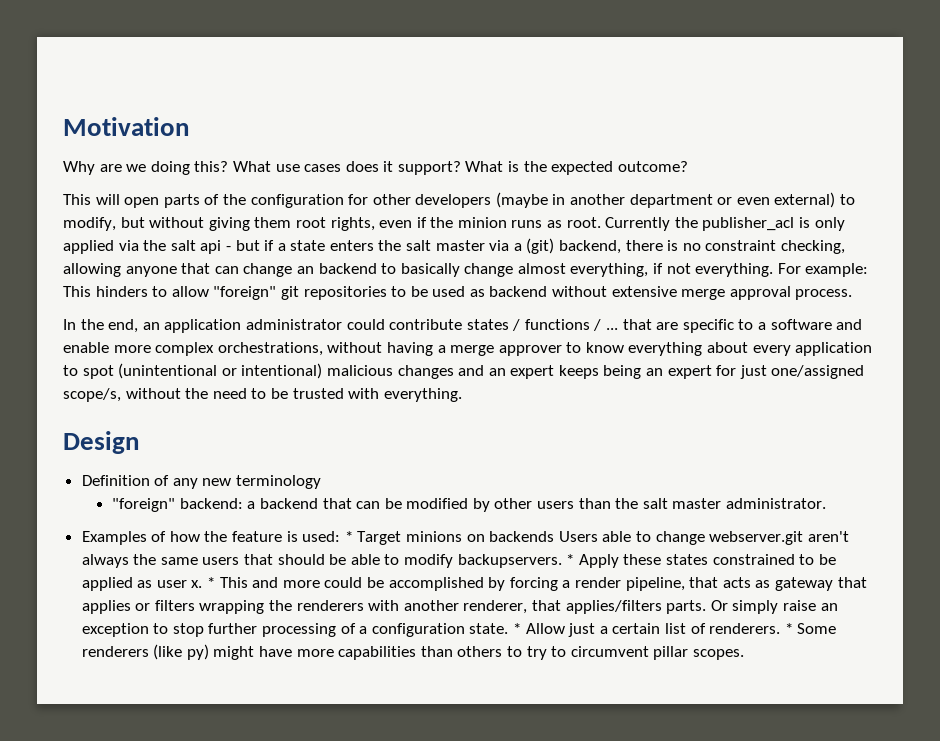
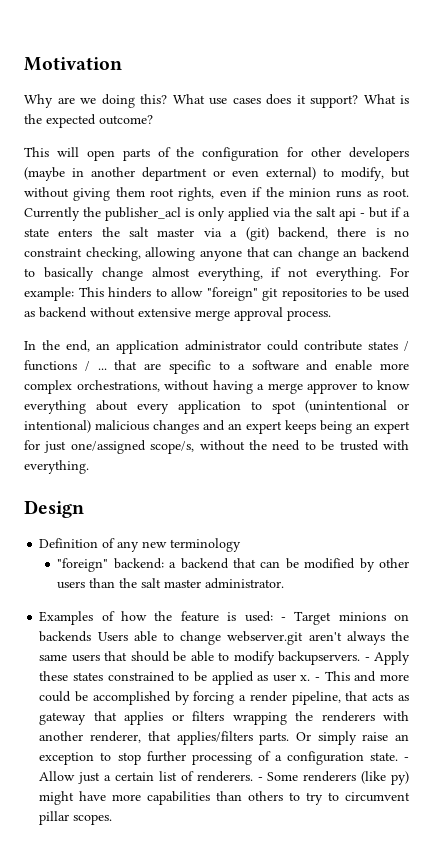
- Examples of how the feature is used: * Target minions on backends Users able to change webserver.git aren't always the same users that should be able to modify backupservers.
+ Examples of how the feature is used: - Target minions on backends Users able to change webserver.git aren't always the same users that should be able to modify backupservers.
- * Apply these states constrained to be applied as user x.
+ - Apply these states constrained to be applied as user x.
- * This and more could be accomplished by forcing a render pipeline, that acts as gateway that applies or filters wrapping the renderers with another renderer, that applies/filters parts.
+ - This and more could be accomplished by forcing a render pipeline, that acts as gateway that applies or filters wrapping the renderers with another renderer, that applies/filters parts.
- * Allow just a certain list of renderers.
+ - Allow just a certain list of renderers.
- * Some renderers (like py) might have more capabilities than others to try to circumvent pillar scopes.
+ - Some renderers (like py) might have more capabilities than others to try to circumvent pillar scopes.

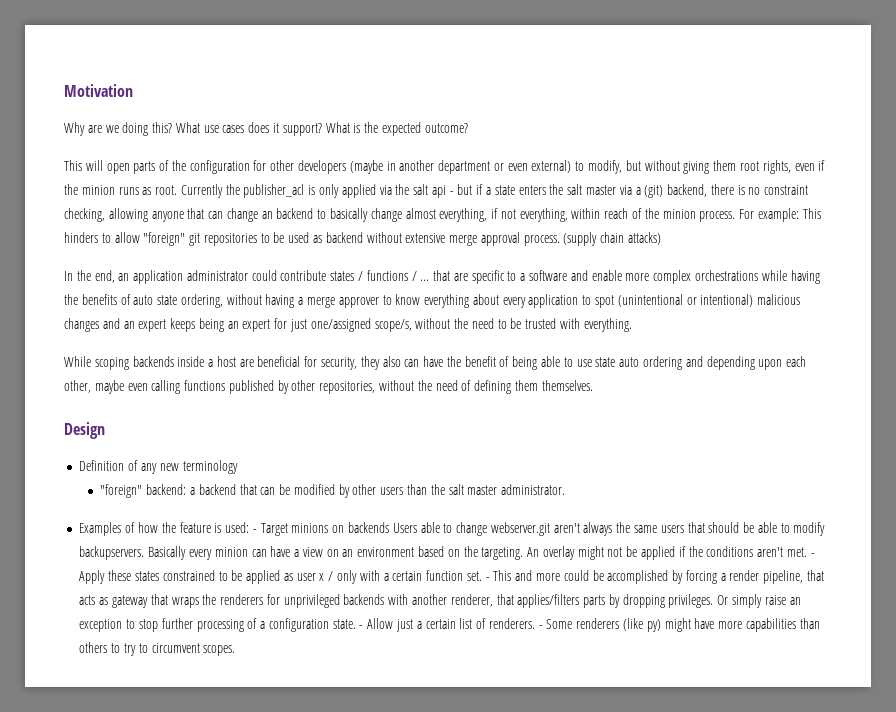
- Currently the publisher_acl is only applied via the salt api - but if a state enters the salt master via a (git) backend, there is no constraint checking, allowing anyone that can change an backend to basically change almost everything, if not everything.
+ Currently the publisher_acl is only applied via the salt api - but if a state enters the salt master via a (git) backend, there is no constraint checking, allowing anyone that can change an backend to basically change almost everything, if not everything, within reach of the minion process.
+ (supply chain attacks)
- In the end, an application administrator could contribute states / functions / ... that are specific to a software and enable more complex orchestrations, without having a merge approver to know everything about every application to spot (unintentional or intentional) malicious changes and an expert keeps being an expert for just one/assigned scope/s, without the need to be trusted with everything.
+ In the end, an application administrator could contribute states / functions / ... that are specific to a software and enable more complex orchestrations while having the benefits of auto state ordering, without having a merge approver to know everything about every application to spot (unintentional or intentional) malicious changes and an expert keeps being an expert for just one/assigned scope/s, without the need to be trusted with everything.
+ While scoping backends inside a host are beneficial for security, they also can have the benefit of being able to use state auto ordering and depending upon each other, maybe even calling functions published by other repositories, without the need of defining them themselves.
+ Basically every minion can have a view on an environment based on the targeting. An overlay might not be applied if the conditions aren't met.
- - Apply these states constrained to be applied as user x.
+ - Apply these states constrained to be applied as user x / only with a certain function set.
- - This and more could be accomplished by forcing a render pipeline, that acts as gateway that applies or filters wrapping the renderers with another renderer, that applies/filters parts.
+ - This and more could be accomplished by forcing a render pipeline, that acts as gateway that wraps the renderers for unprivileged backends with another renderer, that applies/filters parts by dropping privileges.
- - Some renderers (like py) might have more capabilities than others to try to circumvent pillar scopes.
+ - Some renderers (like py) might have more capabilities than others to try to circumvent scopes.

